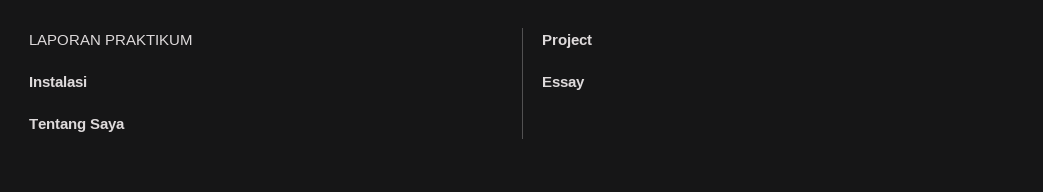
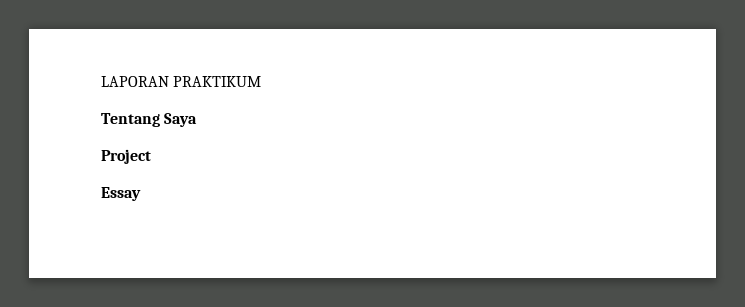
- Instalasi

